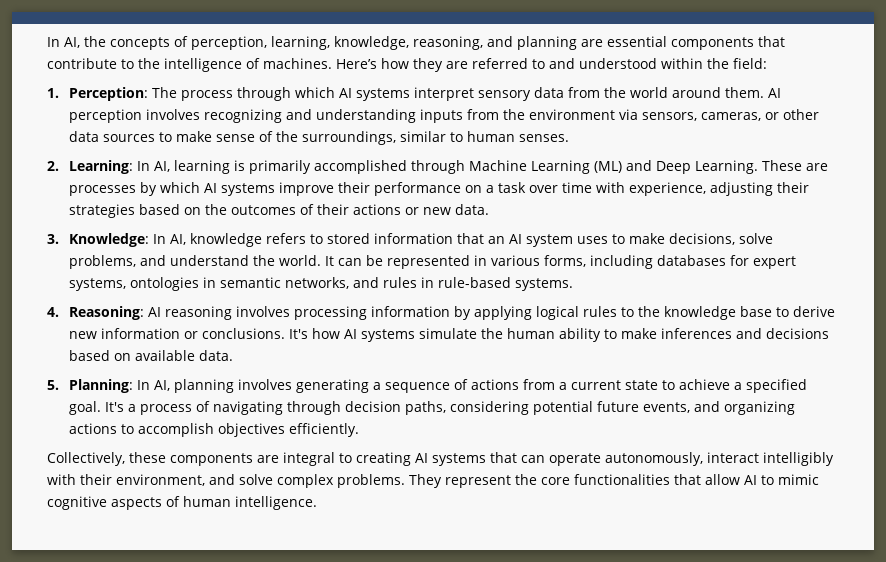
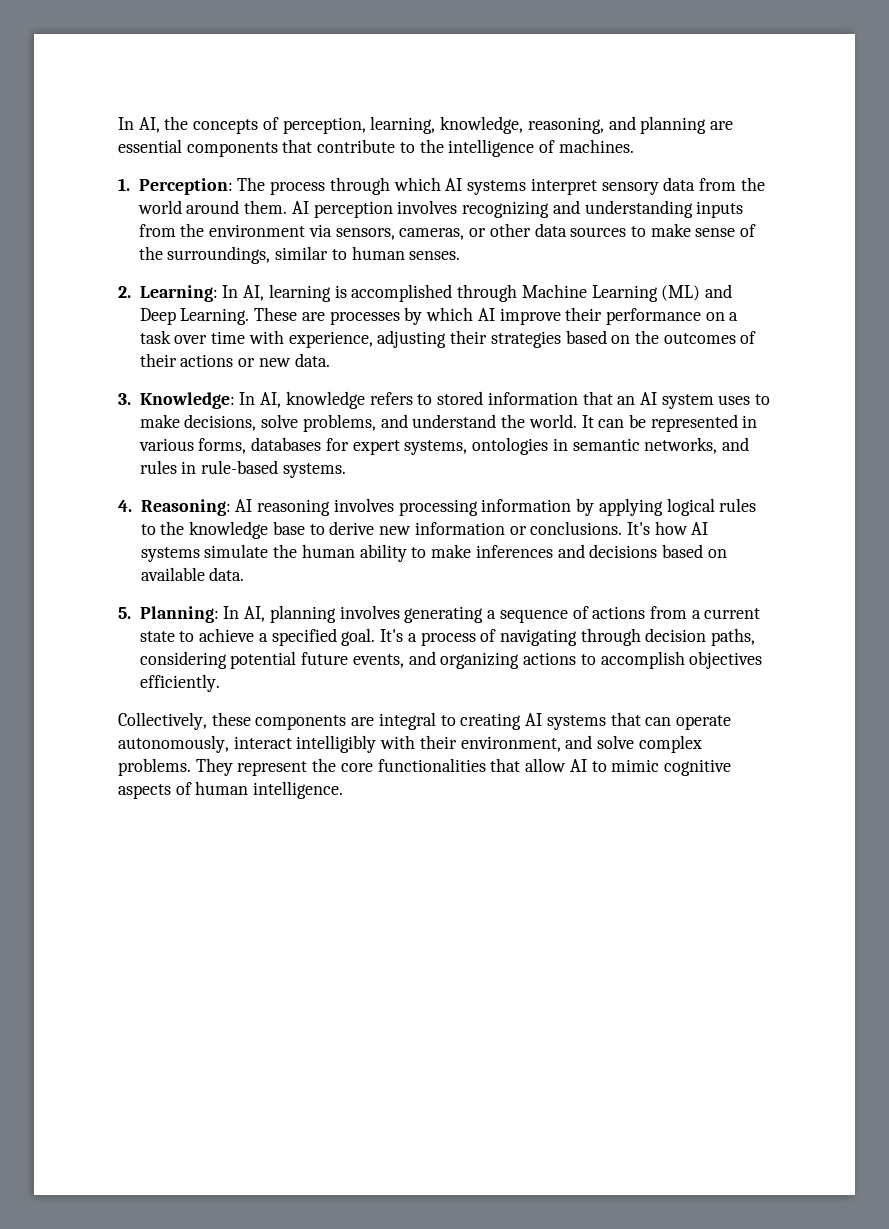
- Here’s how they are referred to and understood within the field:
- 2. Learning: In AI, learning is primarily accomplished through Machine Learning (ML) and Deep Learning.
+ 2. Learning: In AI, learning is accomplished through Machine Learning (ML) and Deep Learning.
- These are processes by which AI systems improve their performance on a task over time with experience, adjusting their strategies based on the outcomes of their actions or new data.
+ These are processes by which AI improve their performance on a task over time with experience, adjusting their strategies based on the outcomes of their actions or new data.
- It can be represented in various forms, including databases for expert systems, ontologies in semantic networks, and rules in rule-based systems.
+ It can be represented in various forms, databases for expert systems, ontologies in semantic networks, and rules in rule-based systems.

